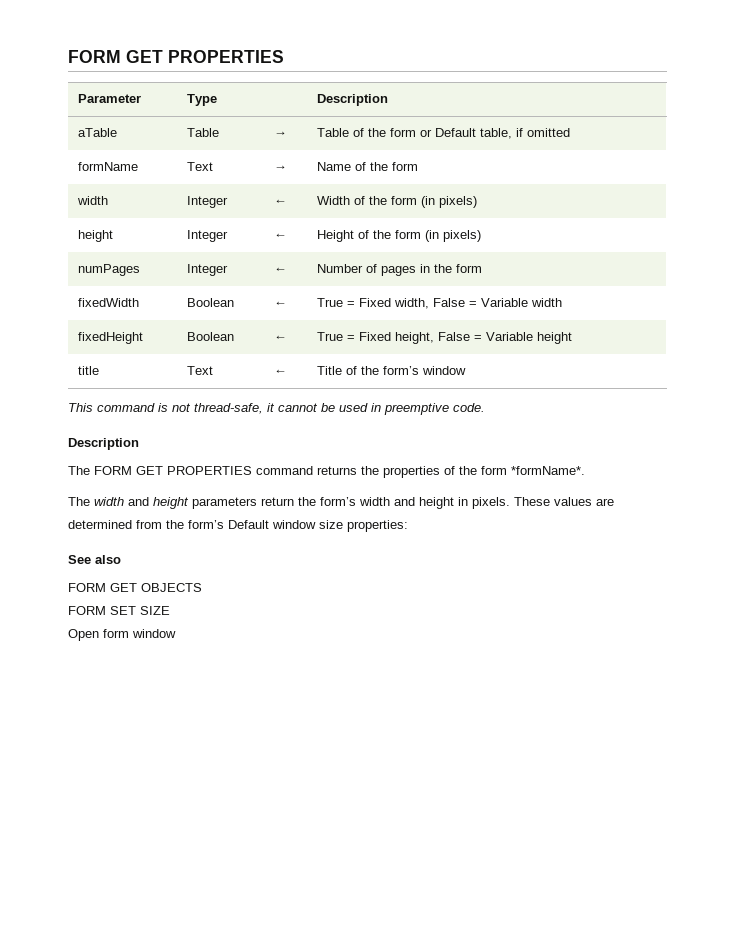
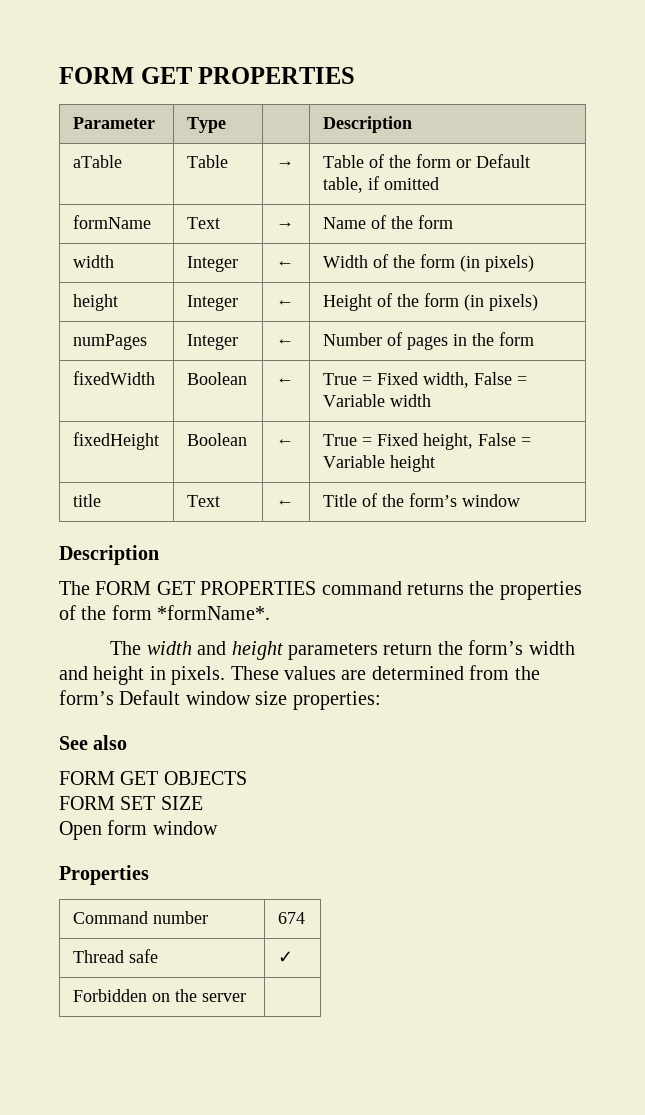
- This command is not thread-safe, it cannot be used in preemptive code.
+ Properties
+ Command number | 674
+ Thread safe | ✓
+ Forbidden on the server |

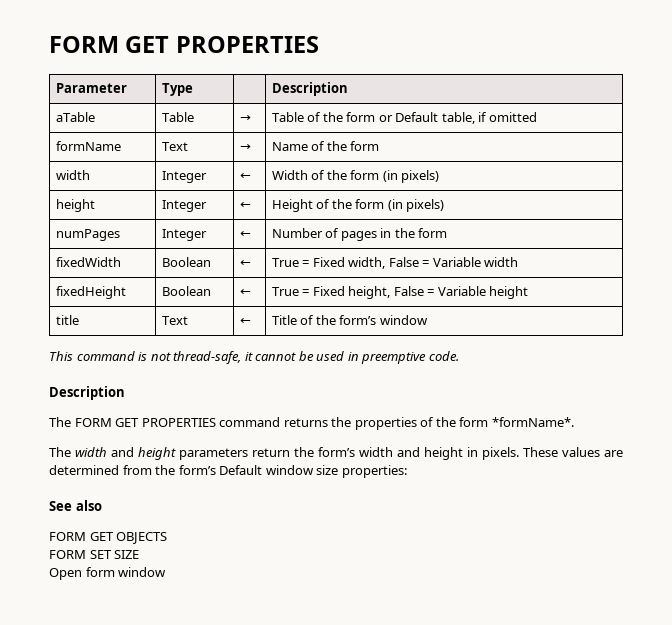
+ This command is not thread-safe, it cannot be used in preemptive code.
- Properties
- Command number | 674
- Thread safe | ✓
- Forbidden on the server |

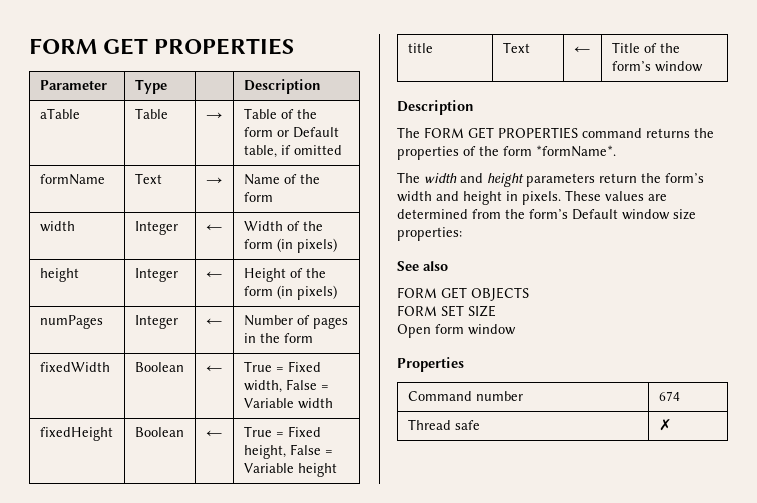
- This command is not thread-safe, it cannot be used in preemptive code.
+ Properties
+ Command number | 674
+ Thread safe | ✗

